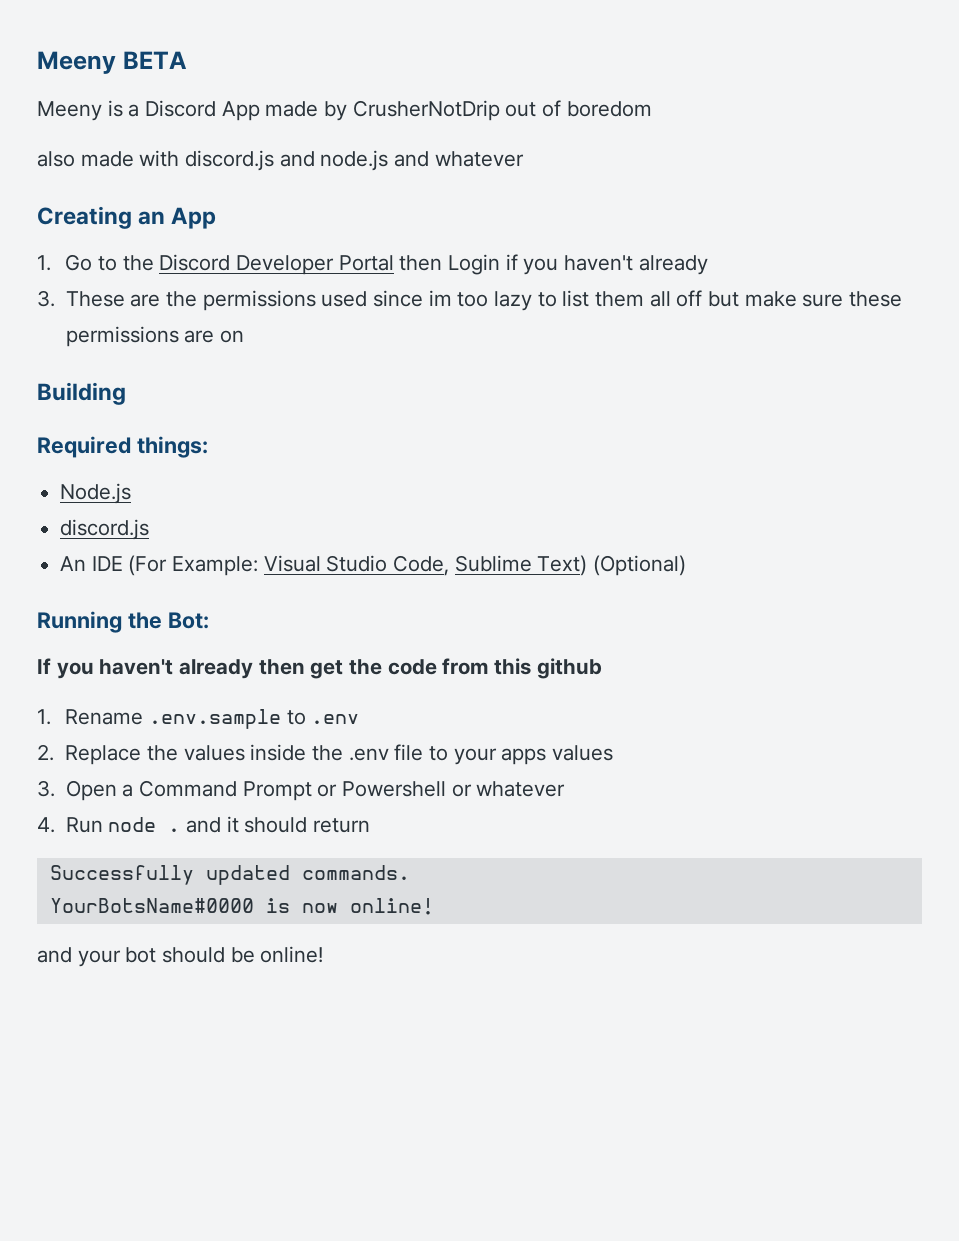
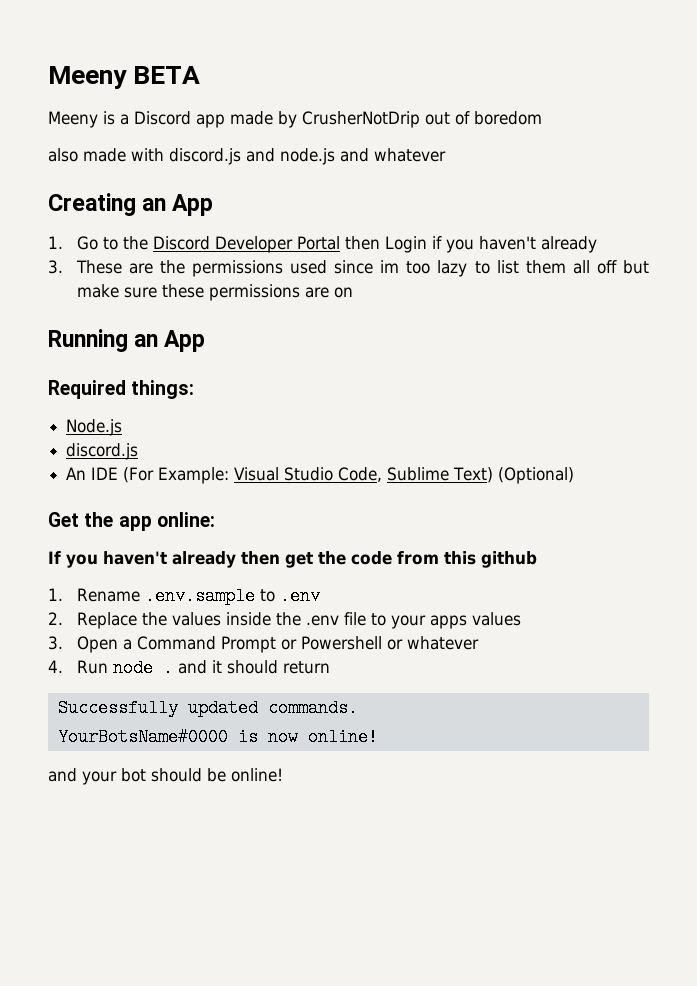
- Meeny is a Discord App made by CrusherNotDrip out of boredom
+ Meeny is a Discord app made by CrusherNotDrip out of boredom
- Building
+ Running an App
- Running the Bot:
+ Get the app online:

